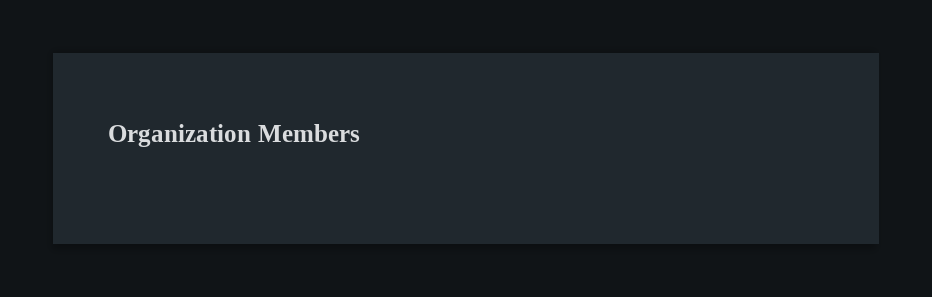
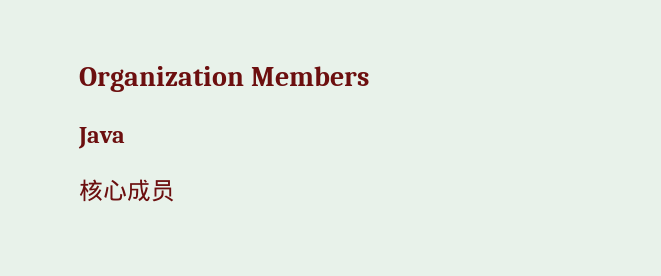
+ Java
+ 核心成员

